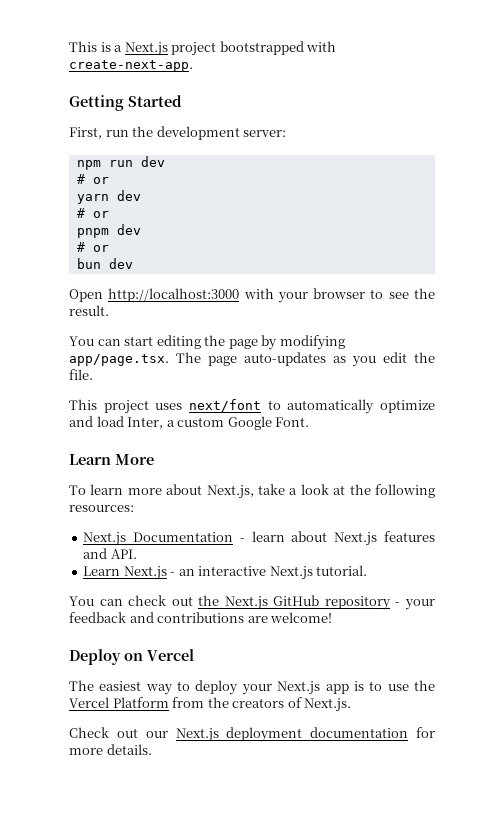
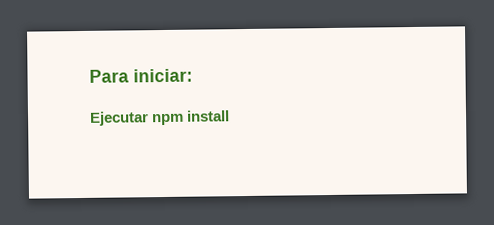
- This is a Next.js project bootstrapped with create-next-app.
- Getting Started
- First, run the development server:
- npm run dev
- # or
- yarn dev
- # or
- pnpm dev
- # or
- bun dev
- Open http://localhost:3000 with your browser to see the result.
- You can start editing the page by modifying app/page.tsx. The page auto-updates as you edit the file.
- This project uses next/font to automatically optimize and load Inter, a custom Google Font.
- Learn More
- To learn more about Next.js, take a look at the following resources:
- Next.js Documentation - learn about Next.js features and API.
- Learn Next.js - an interactive Next.js tutorial.
- You can check out the Next.js GitHub repository - your feedback and contributions are welcome!
- Deploy on Vercel
- The easiest way to deploy your Next.js app is to use the Vercel Platform from the creators of Next.js.
- Check out our Next.js deployment documentation for more details.
+ Para iniciar:
+ Ejecutar npm install

